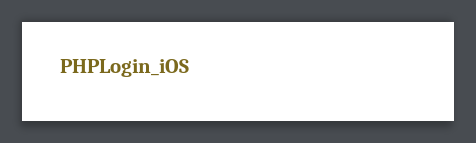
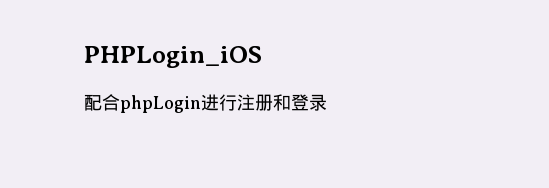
+ 配合phpLogin进行注册和登录

